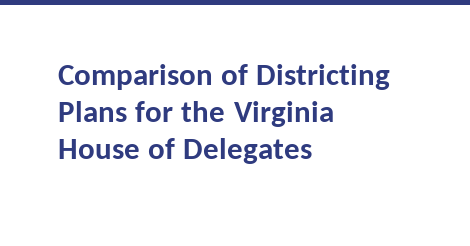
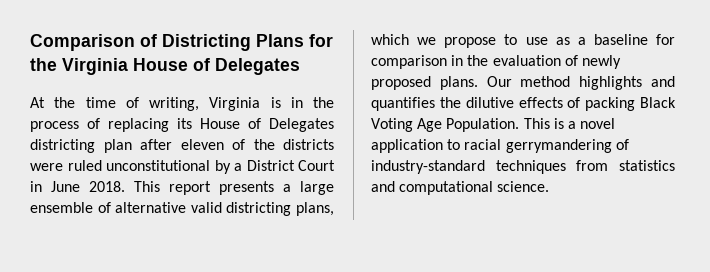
+ At the time of writing, Virginia is in the process of replacing its House of Delegates districting plan after eleven of the districts were ruled unconstitutional by a District Court in June 2018. This report presents a large ensemble of alternative valid districting plans, which we propose to use as a baseline for comparison in the evaluation of newly proposed plans. Our method highlights and quantifies the dilutive effects of packing Black Voting Age Population. This is a novel application to racial gerrymandering of industry-standard techniques from statistics and computational science.

